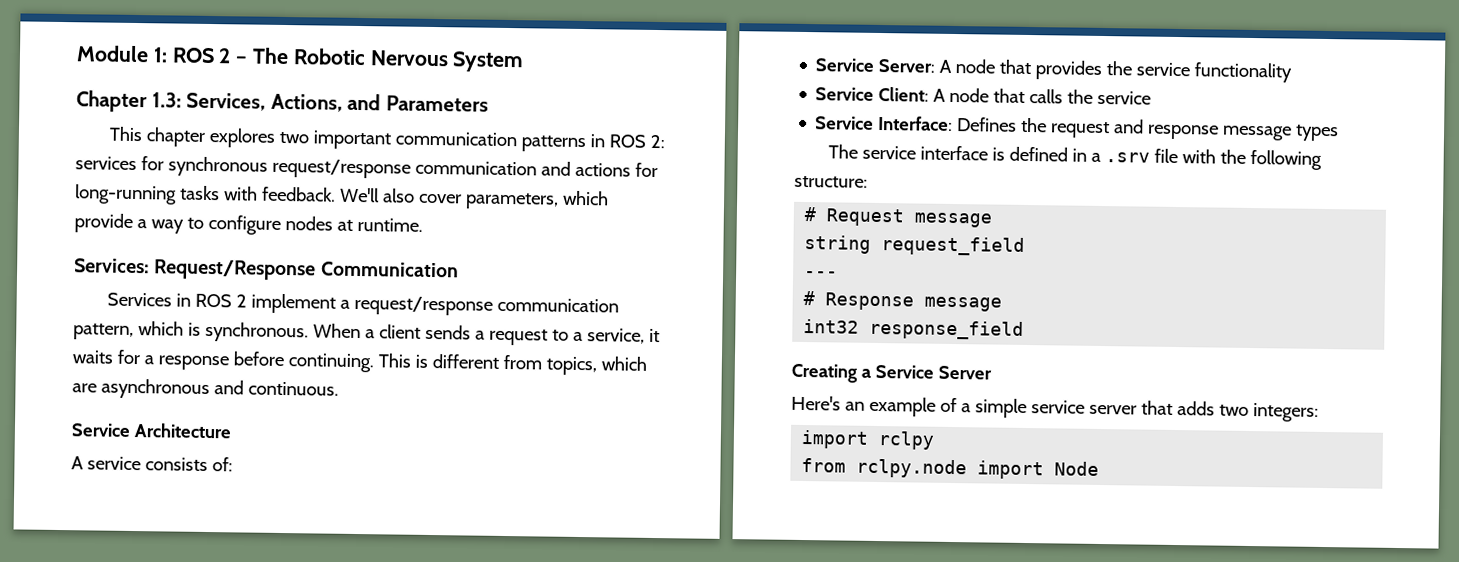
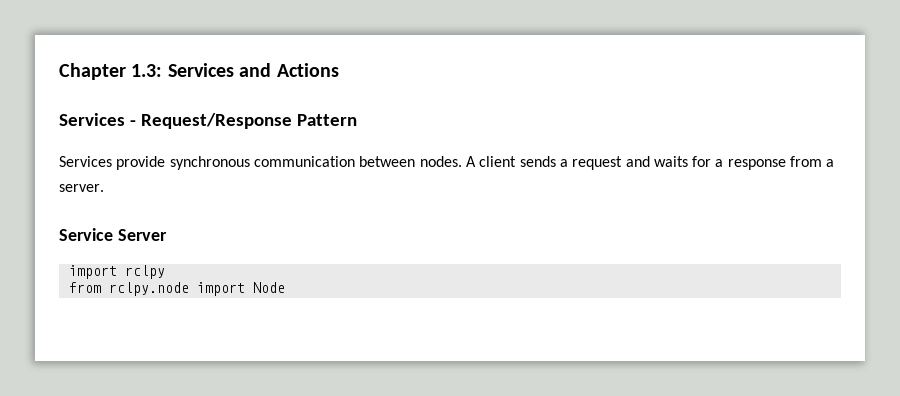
- Module 1: ROS 2 – The Robotic Nervous System
- Chapter 1.3: Services, Actions, and Parameters
- This chapter explores two important communication patterns in ROS 2: services for synchronous request/response communication and actions for long-running tasks with feedback. We'll also cover parameters, which provide a way to configure nodes at runtime.
- Services: Request/Response Communication
- Services in ROS 2 implement a request/response communication pattern, which is synchronous. When a client sends a request to a service, it waits for a response before continuing. This is different from topics, which are asynchronous and continuous.
- Service Architecture
- A service consists of:
- Service Server: A node that provides the service functionality
- Service Client: A node that calls the service
- Service Interface: Defines the request and response message types
- The service interface is defined in a .srv file with the following structure:
- # Request message
- string request_field
- ---
- # Response message
- int32 response_field
- Creating a Service Server
- Here's an example of a simple service server that adds two integers:
+ Chapter 1.3: Services and Actions
+ Services - Request/Response Pattern
+ Services provide synchronous communication between nodes. A client sends a request and waits for a response from a server.
+ Service Server

